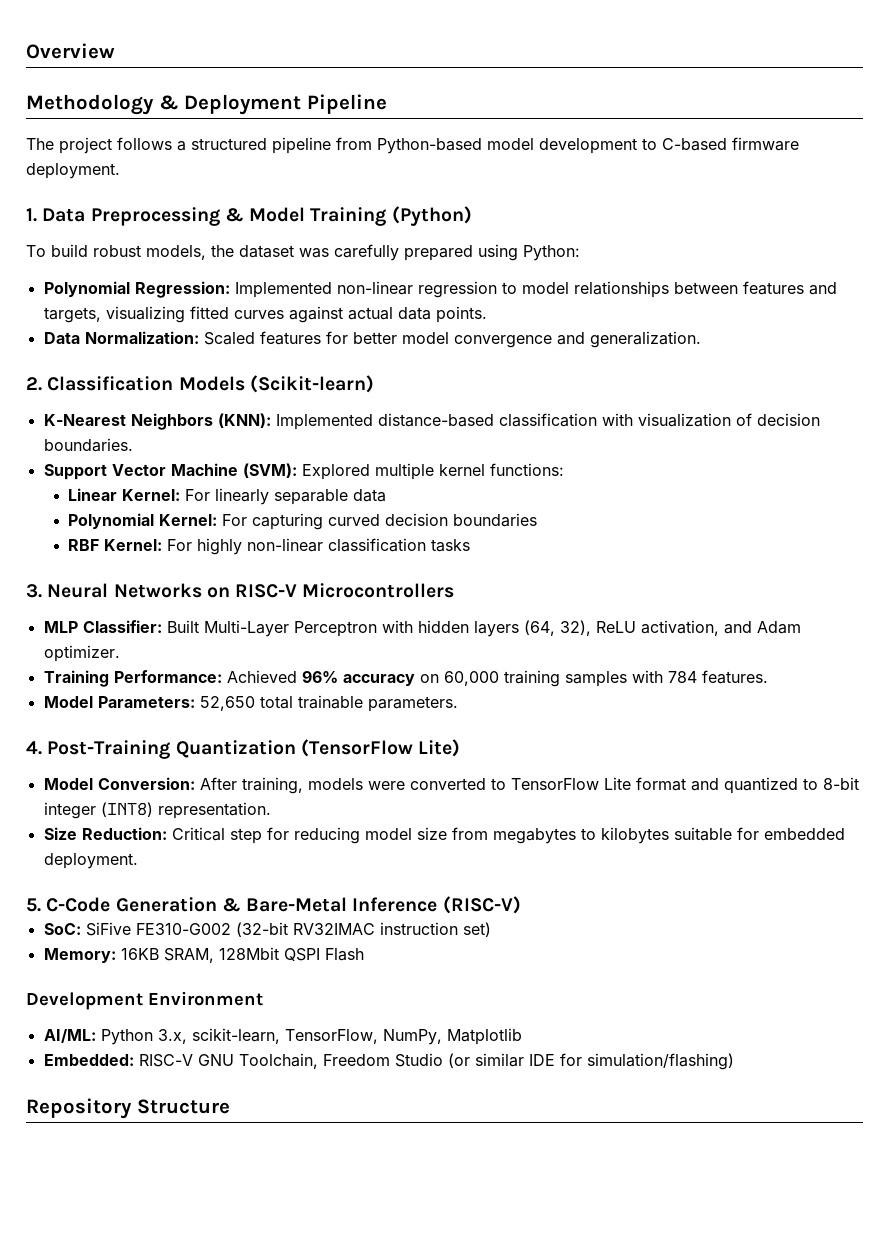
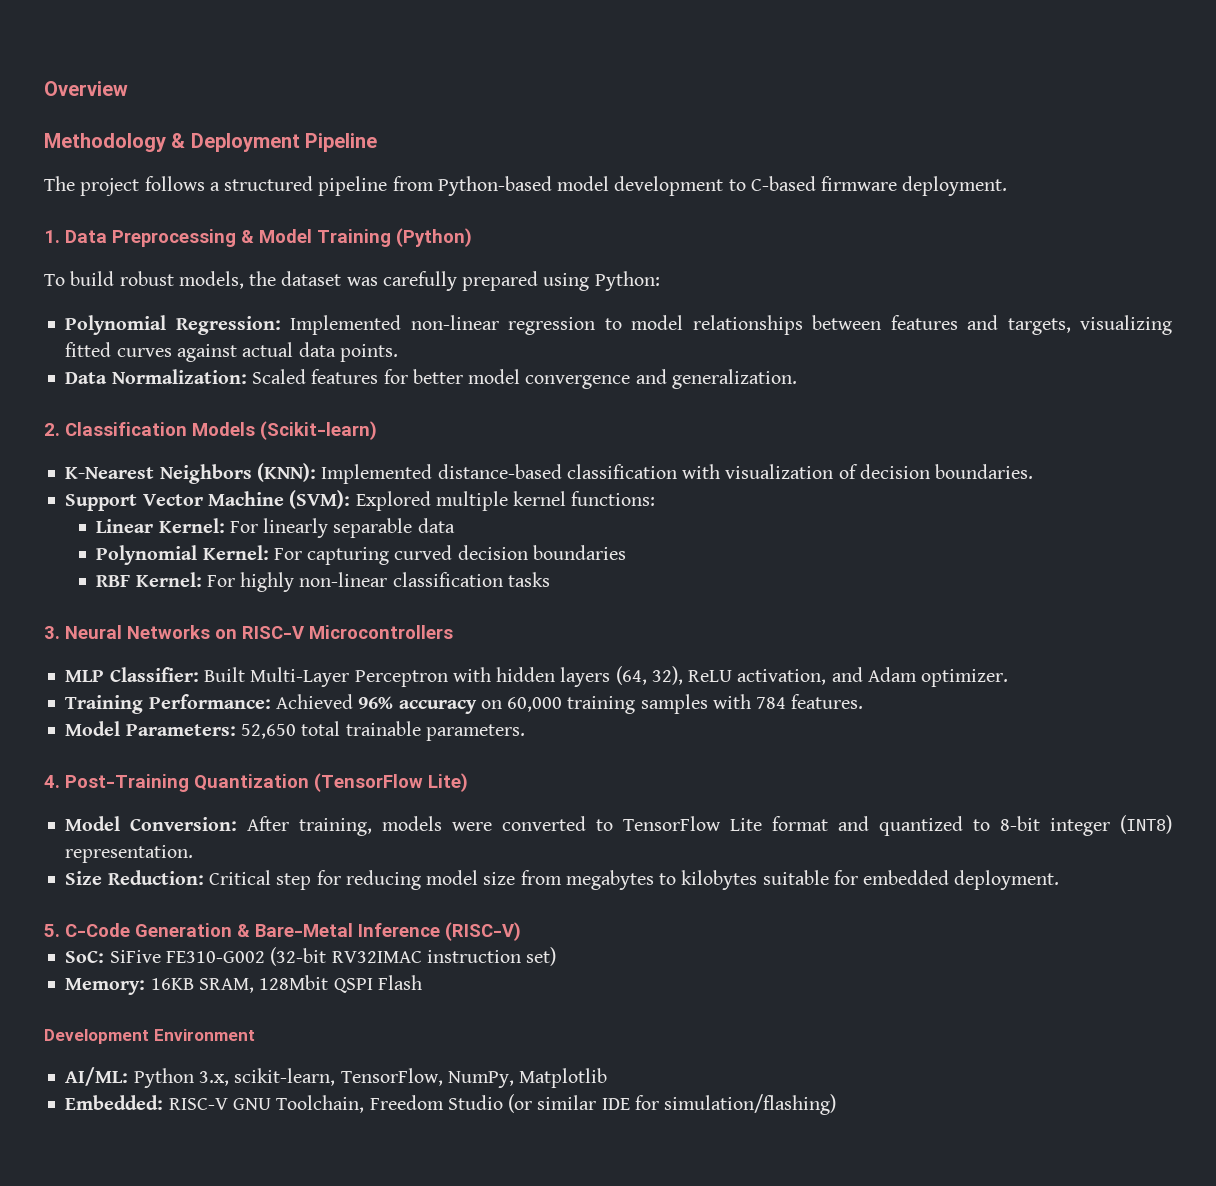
- Repository Structure

